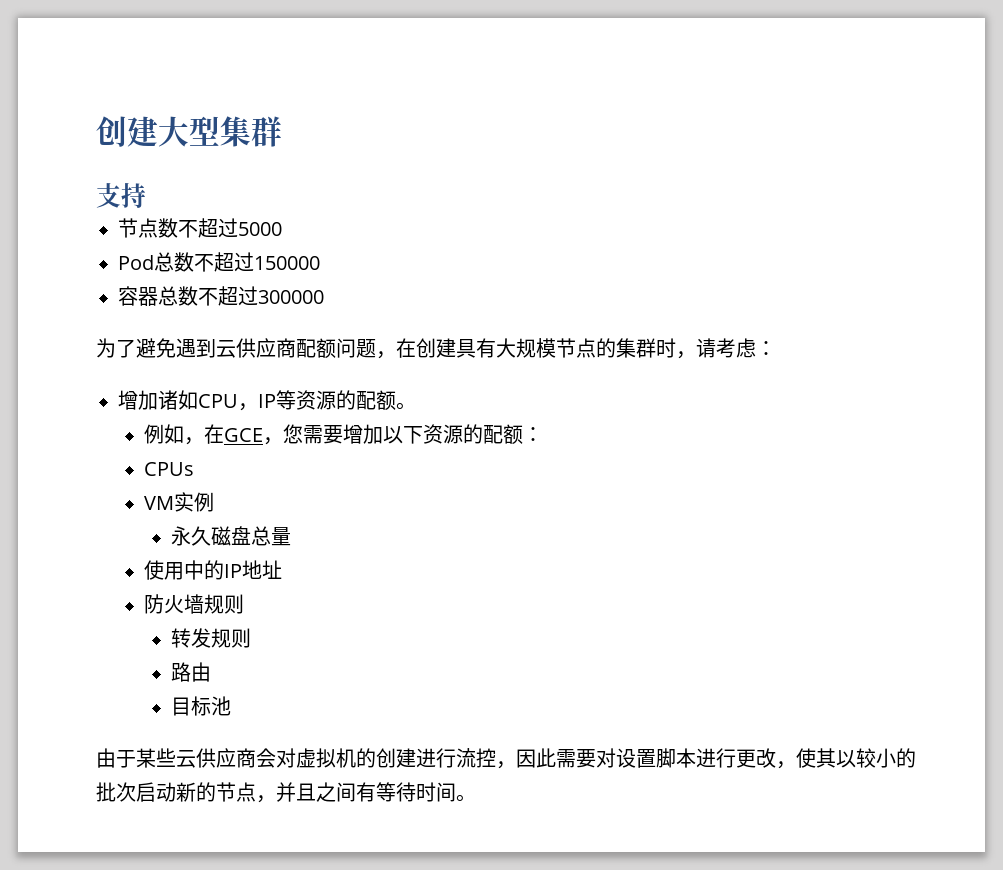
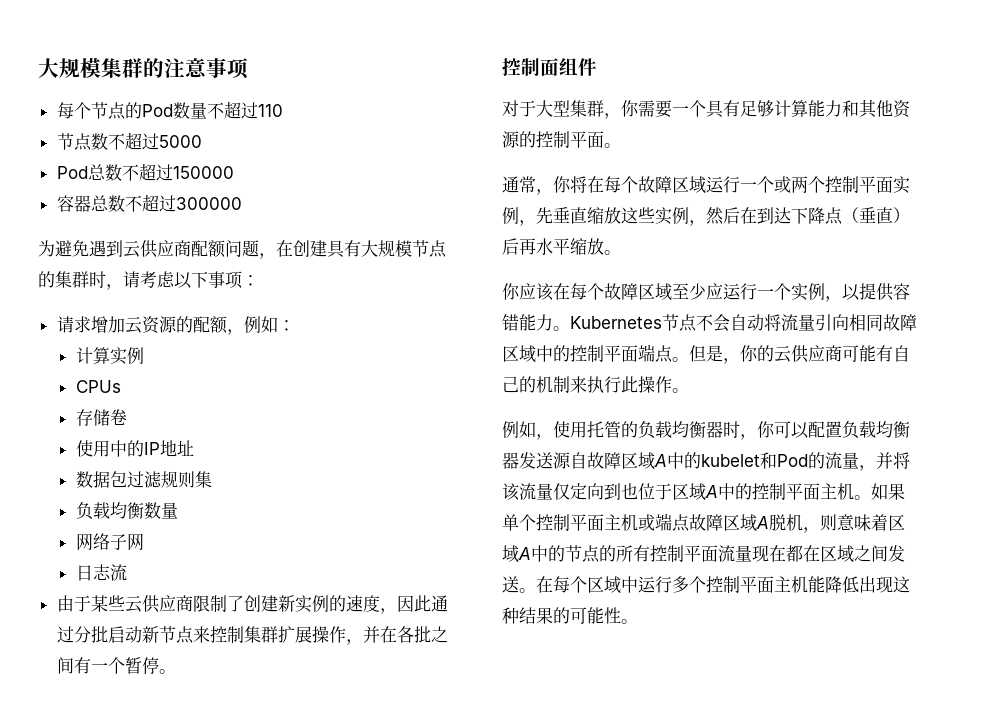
- 创建大型集群
- 支持
+ 大规模集群的注意事项
+ 每个节点的Pod数量不超过110
- 为了避免遇到云供应商配额问题，在创建具有大规模节点的集群时，请考虑：
- 增加诸如CPU，IP等资源的配额。
- 例如，在GCE，您需要增加以下资源的配额：
+ 为避免遇到云供应商配额问题，在创建具有大规模节点的集群时，请考虑以下事项：
+ 请求增加云资源的配额，例如：
+ 计算实例
- VM实例
- 永久磁盘总量
+ 存储卷
- 防火墙规则
- 转发规则
- 路由
- 目标池
- 由于某些云供应商会对虚拟机的创建进行流控，因此需要对设置脚本进行更改，使其以较小的批次启动新的节点，并且之间有等待时间。
+ 数据包过滤规则集
+ 负载均衡数量
+ 网络子网
+ 日志流
+ 由于某些云供应商限制了创建新实例的速度，因此通过分批启动新节点来控制集群扩展操作，并在各批之间有一个暂停。
+ 控制面组件
+ 对于大型集群，你需要一个具有足够计算能力和其他资源的控制平面。
+ 通常，你将在每个故障区域运行一个或两个控制平面实例，先垂直缩放这些实例，然后在到达下降点（垂直）后再水平缩放。
+ 你应该在每个故障区域至少应运行一个实例，以提供容错能力。Kubernetes节点不会自动将流量引向相同故障区域中的控制平面端点。但是，你的云供应商可能有自己的机制来执行此操作。
+ 例如，使用托管的负载均衡器时，你可以配置负载均衡器发送源自故障区域A中的kubelet和Pod的流量，并将该流量仅定向到也位于区域A中的控制平面主机。如果单个控制平面主机或端点故障区域A脱机，则意味着区域A中的节点的所有控制平面流量现在都在区域之间发送。在每个区域中运行多个控制平面主机能降低出现这种结果的可能性。

